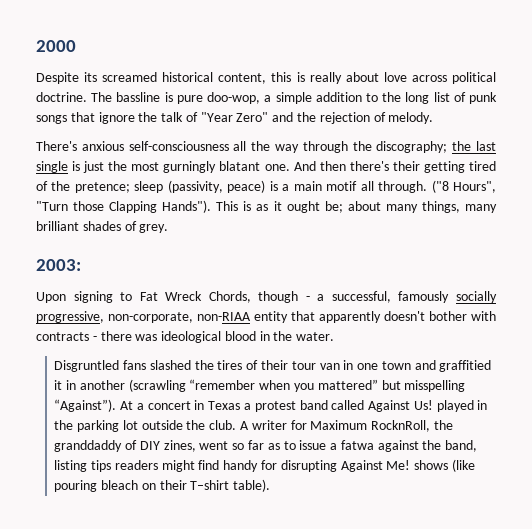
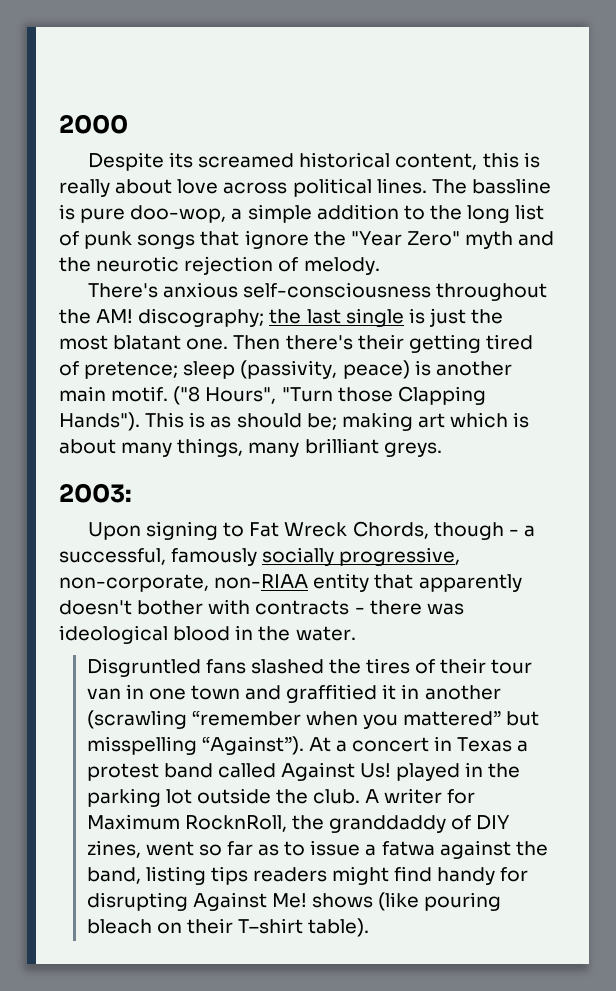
- Despite its screamed historical content, this is really about love across political doctrine.
+ Despite its screamed historical content, this is really about love across political lines.
- The bassline is pure doo-wop, a simple addition to the long list of punk songs that ignore the talk of "Year Zero" and the rejection of melody.
+ The bassline is pure doo-wop, a simple addition to the long list of punk songs that ignore the "Year Zero" myth and the neurotic rejection of melody.
- There's anxious self-consciousness all the way through the discography; the last single is just the most gurningly blatant one.
+ There's anxious self-consciousness throughout the AM! discography; the last single is just the most blatant one.
- And then there's their getting tired of the pretence; sleep (passivity, peace) is a main motif all through.
+ Then there's their getting tired of pretence; sleep (passivity, peace) is another main motif.
- This is as it ought be; about many things, many brilliant shades of grey.
+ This is as should be; making art which is about many things, many brilliant greys.

